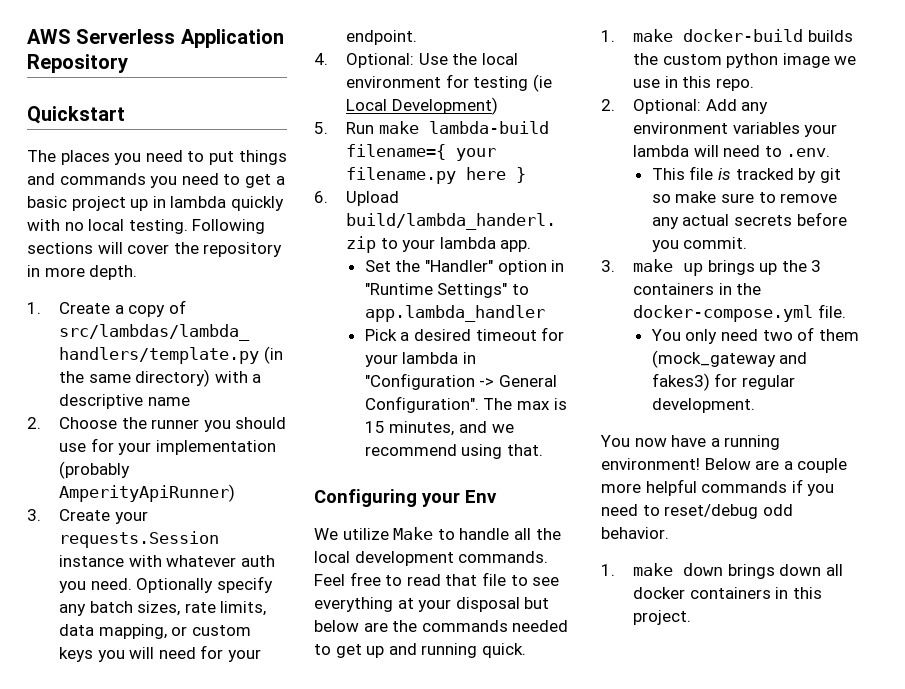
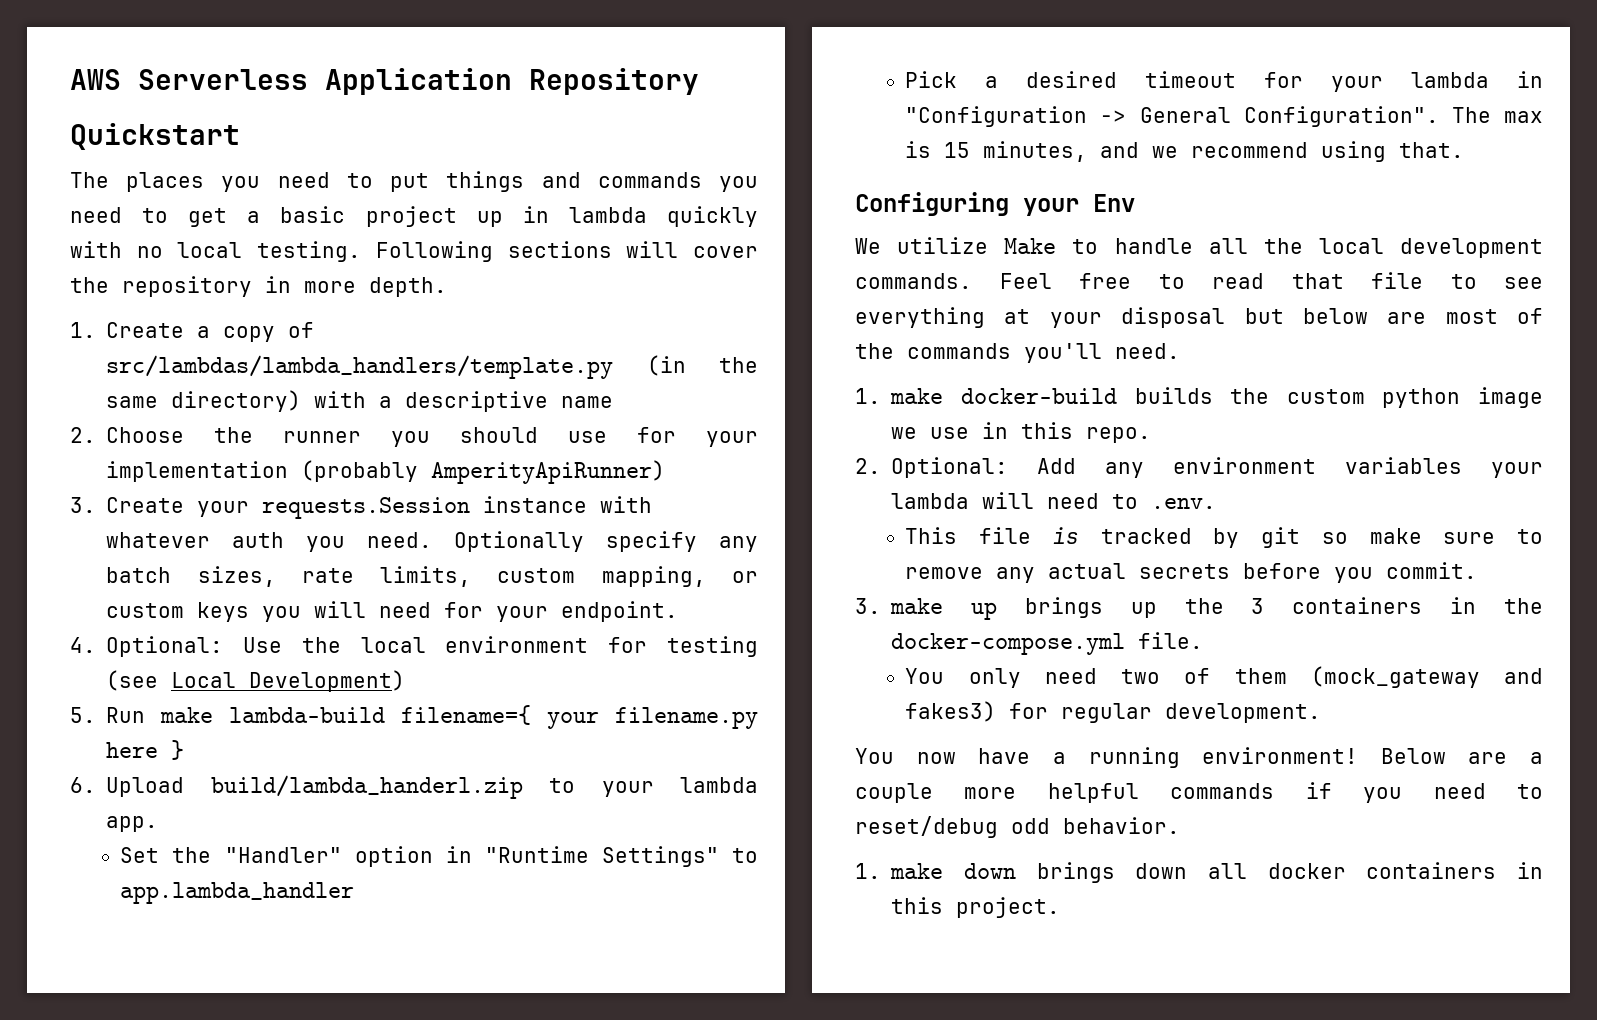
- Optionally specify any batch sizes, rate limits, data mapping, or custom keys you will need for your endpoint.
+ Optionally specify any batch sizes, rate limits, custom mapping, or custom keys you will need for your endpoint.
- 4. Optional: Use the local environment for testing (ie Local Development)
+ 4. Optional: Use the local environment for testing (see Local Development)
- Feel free to read that file to see everything at your disposal but below are the commands needed to get up and running quick.
+ Feel free to read that file to see everything at your disposal but below are most of the commands you'll need.

